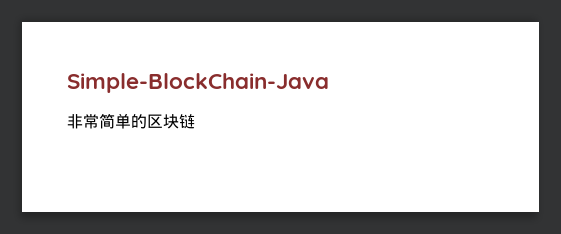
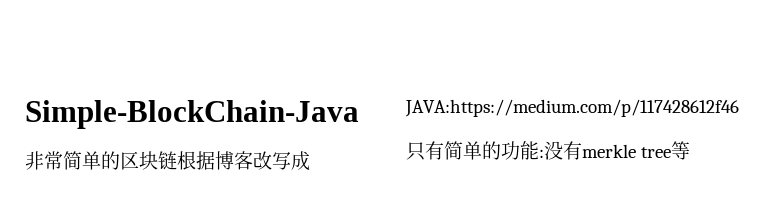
- 非常简单的区块链
+ 非常简单的区块链根据博客改写成JAVA:https://medium.com/p/117428612f46
+ 只有简单的功能:没有merkle tree等

